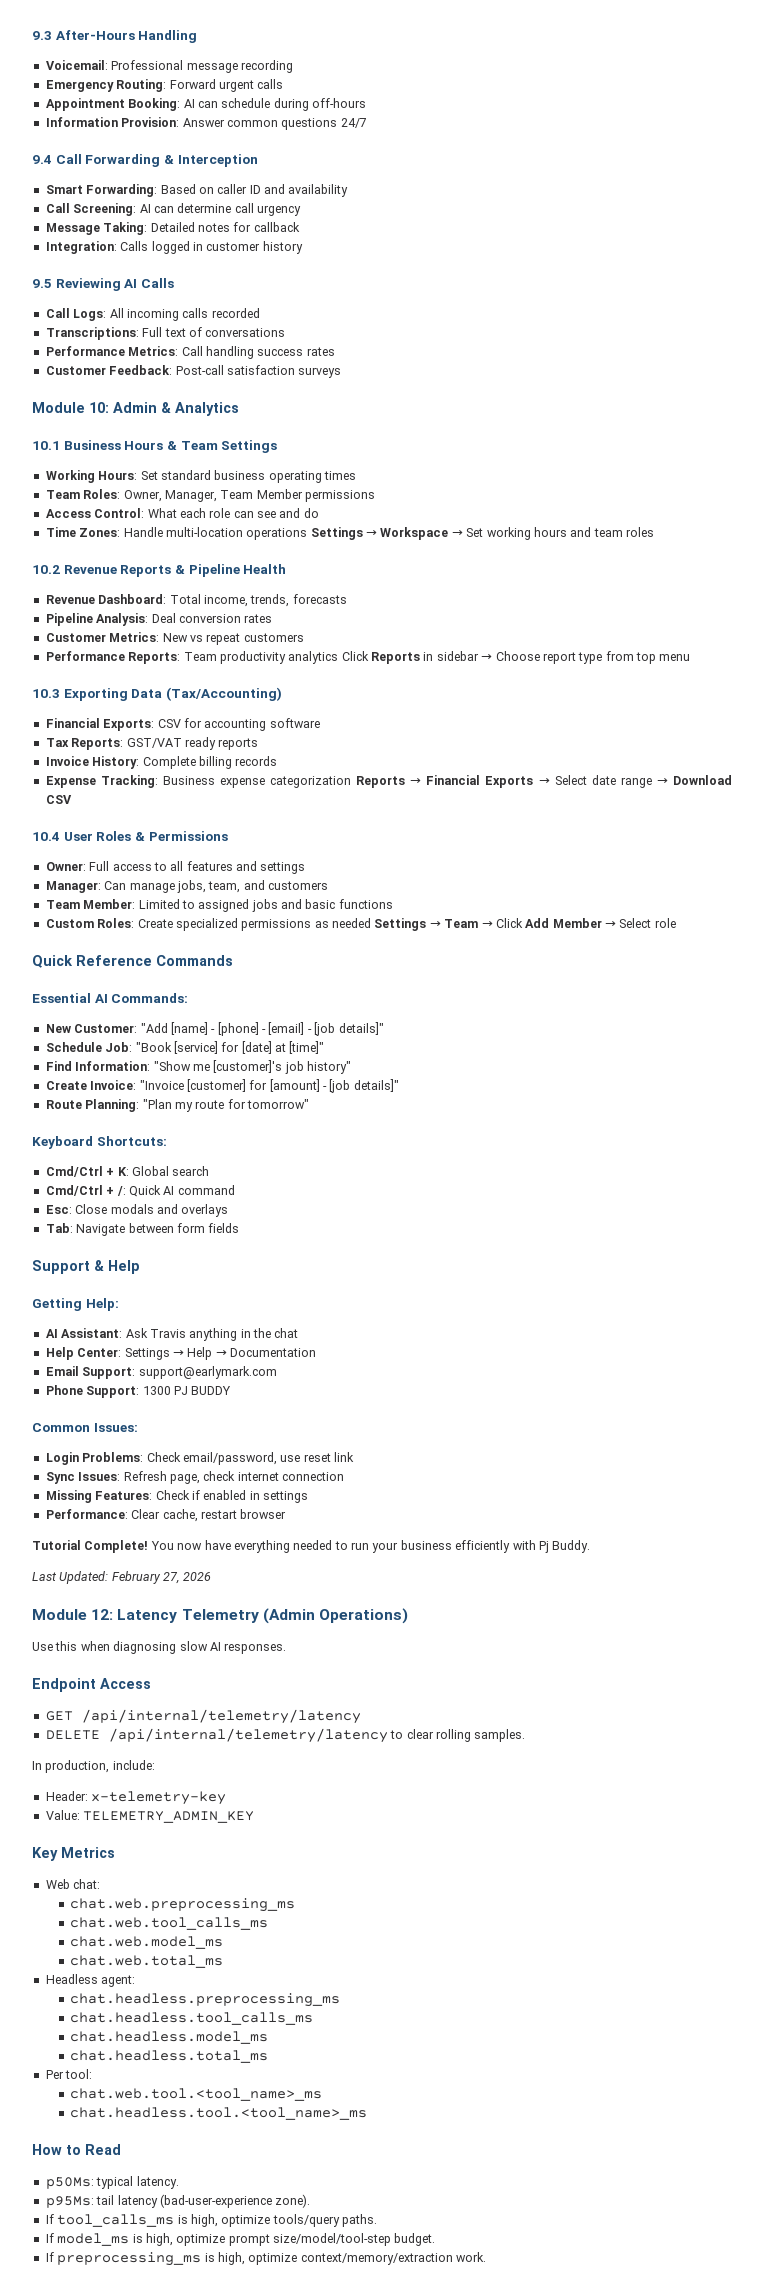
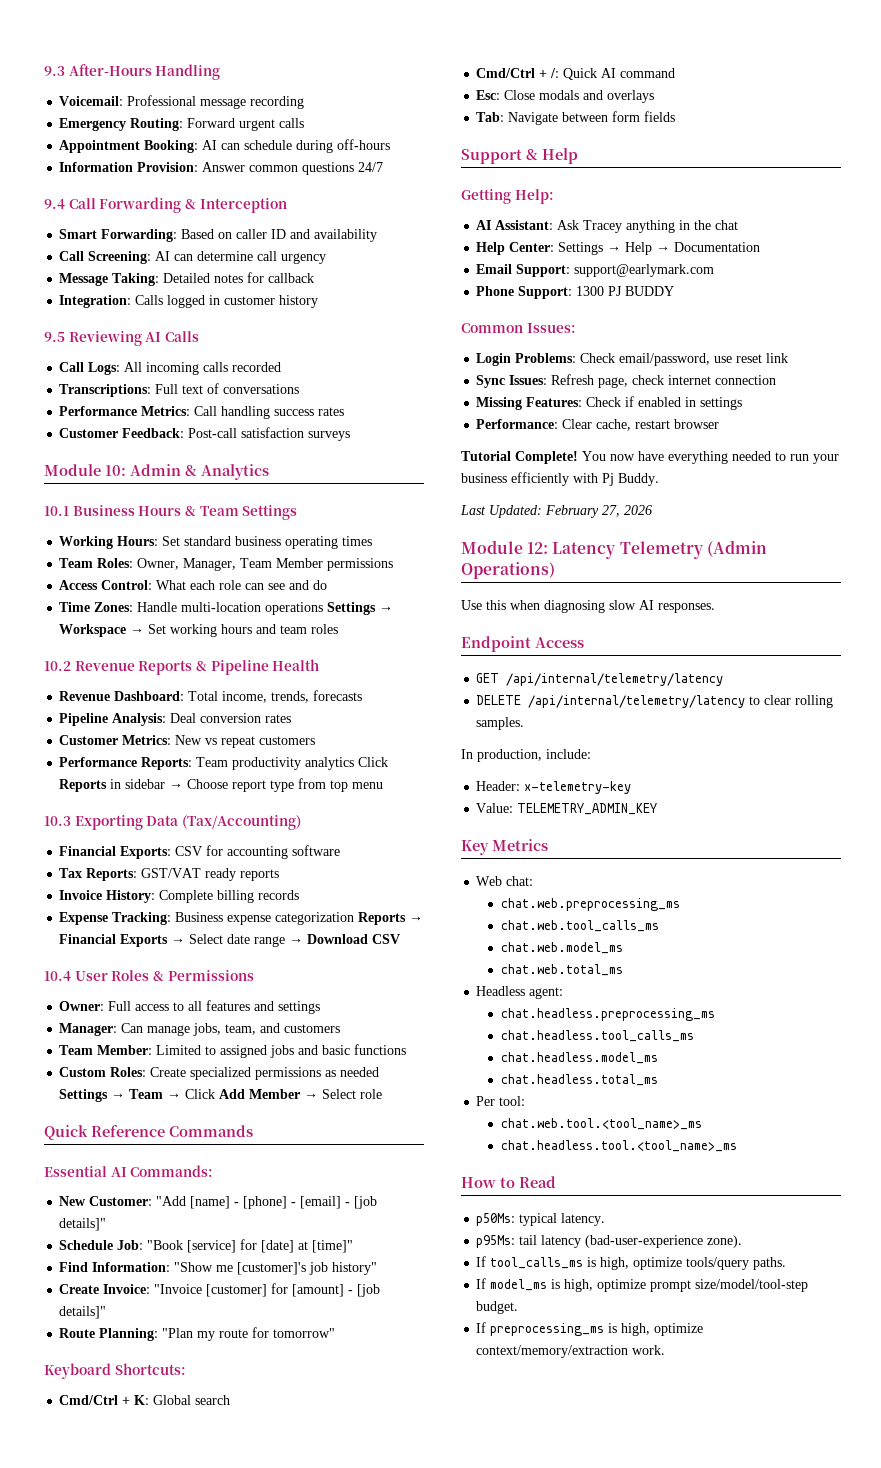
- AI Assistant: Ask Travis anything in the chat
+ AI Assistant: Ask Tracey anything in the chat

